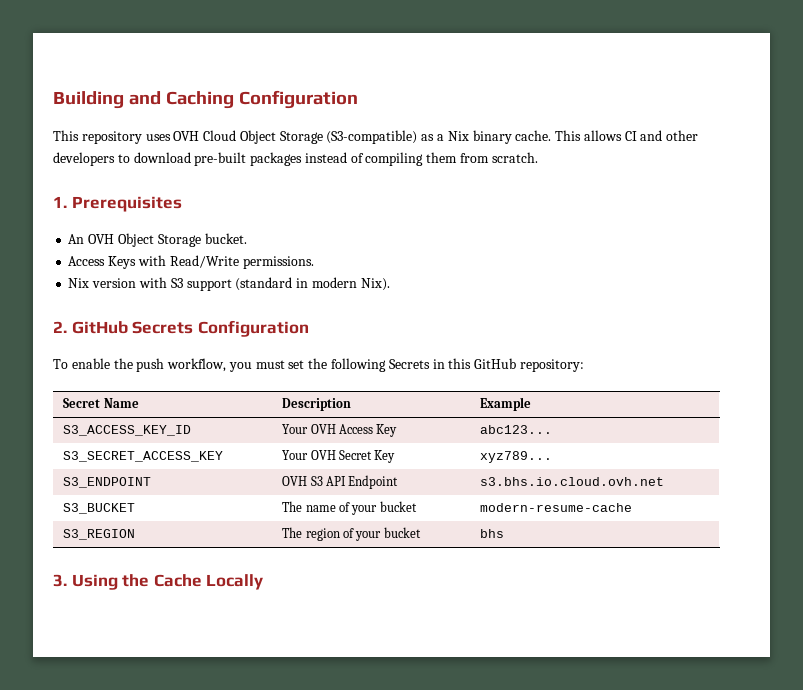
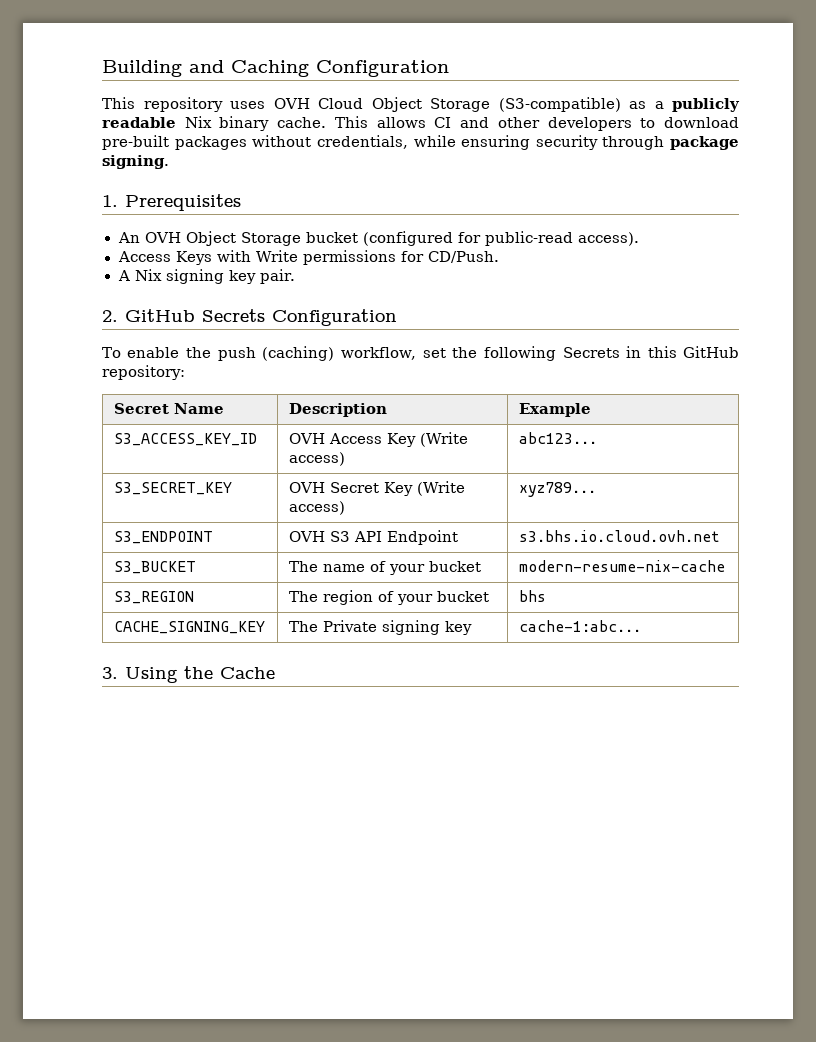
- This repository uses OVH Cloud Object Storage (S3-compatible) as a Nix binary cache.
+ This repository uses OVH Cloud Object Storage (S3-compatible) as a publicly readable Nix binary cache.
- This allows CI and other developers to download pre-built packages instead of compiling them from scratch.
+ This allows CI and other developers to download pre-built packages without credentials, while ensuring security through package signing.
- An OVH Object Storage bucket.
- Access Keys with Read/Write permissions.
- Nix version with S3 support (standard in modern Nix).
+ An OVH Object Storage bucket (configured for public-read access).
+ Access Keys with Write permissions for CD/Push.
+ A Nix signing key pair.
- To enable the push workflow, you must set the following Secrets in this GitHub repository:
+ To enable the push (caching) workflow, set the following Secrets in this GitHub repository:
- S3_ACCESS_KEY_ID | Your OVH Access Key | abc123...
+ S3_ACCESS_KEY_ID | OVH Access Key (Write access) | abc123...
- S3_SECRET_ACCESS_KEY | Your OVH Secret Key | xyz789...
+ S3_SECRET_KEY | OVH Secret Key (Write access) | xyz789...
- S3_BUCKET | The name of your bucket | modern-resume-cache
+ S3_BUCKET | The name of your bucket | modern-resume-nix-cache
+ CACHE_SIGNING_KEY | The Private signing key | cache-1:abc...
- 3. Using the Cache Locally
+ 3. Using the Cache

